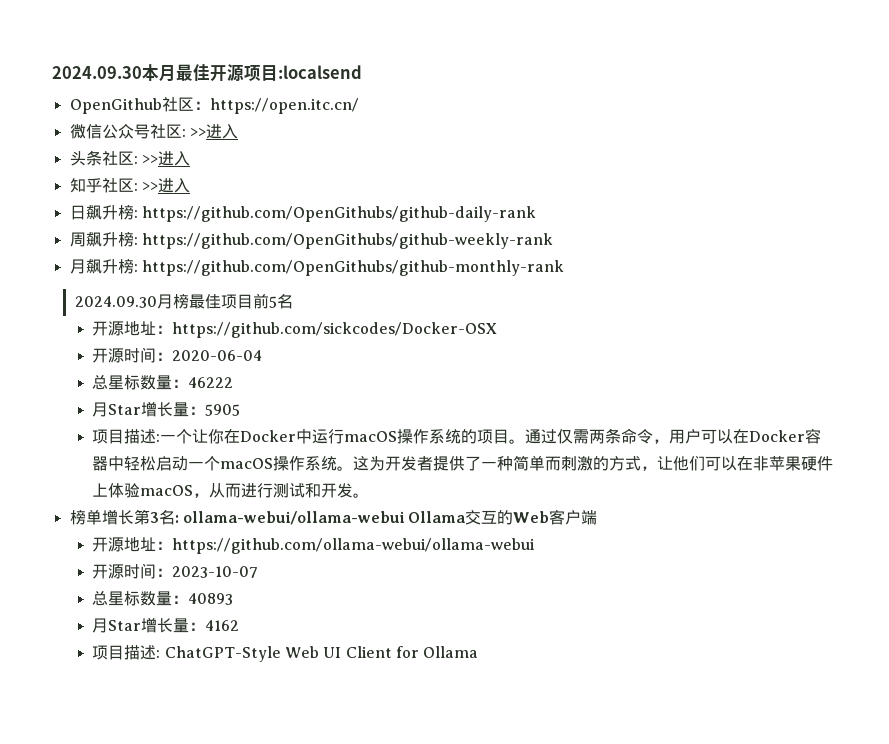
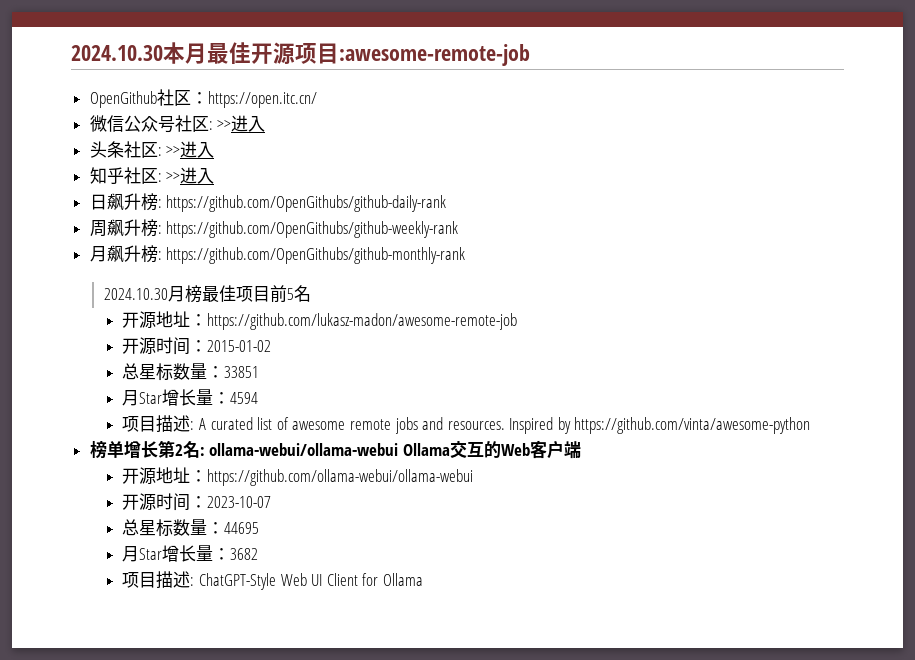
- 2024.09.30本月最佳开源项目:localsend
+ 2024.10.30本月最佳开源项目:awesome-remote-job
- 2024.09.30月榜最佳项目前5名
+ 2024.10.30月榜最佳项目前5名
- 开源地址：https://github.com/sickcodes/Docker-OSX
- 开源时间：2020-06-04
- 总星标数量：46222
- 月Star增长量：5905
- 项目描述:一个让你在Docker中运行macOS操作系统的项目。通过仅需两条命令，用户可以在Docker容器中轻松启动一个macOS操作系统。这为开发者提供了一种简单而刺激的方式，让他们可以在非苹果硬件上体验macOS，从而进行测试和开发。
+ 开源地址：https://github.com/lukasz-madon/awesome-remote-job
+ 开源时间：2015-01-02
+ 总星标数量：33851
+ 月Star增长量：4594
+ 项目描述: A curated list of awesome remote jobs and resources. Inspired by https://github.com/vinta/awesome-python
- 榜单增长第3名: ollama-webui/ollama-webui Ollama交互的Web客户端
+ 榜单增长第2名: ollama-webui/ollama-webui Ollama交互的Web客户端
- 总星标数量：40893
- 月Star增长量：4162
+ 总星标数量：44695
+ 月Star增长量：3682

